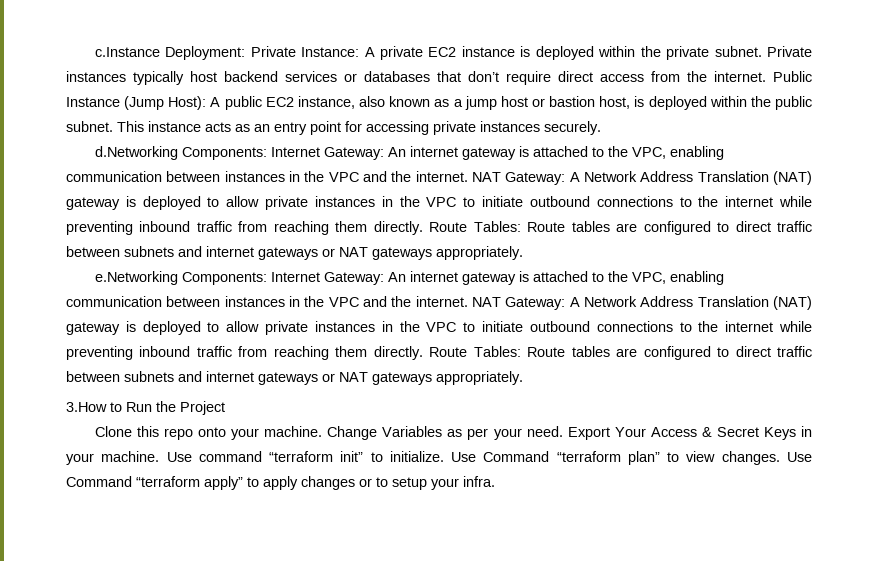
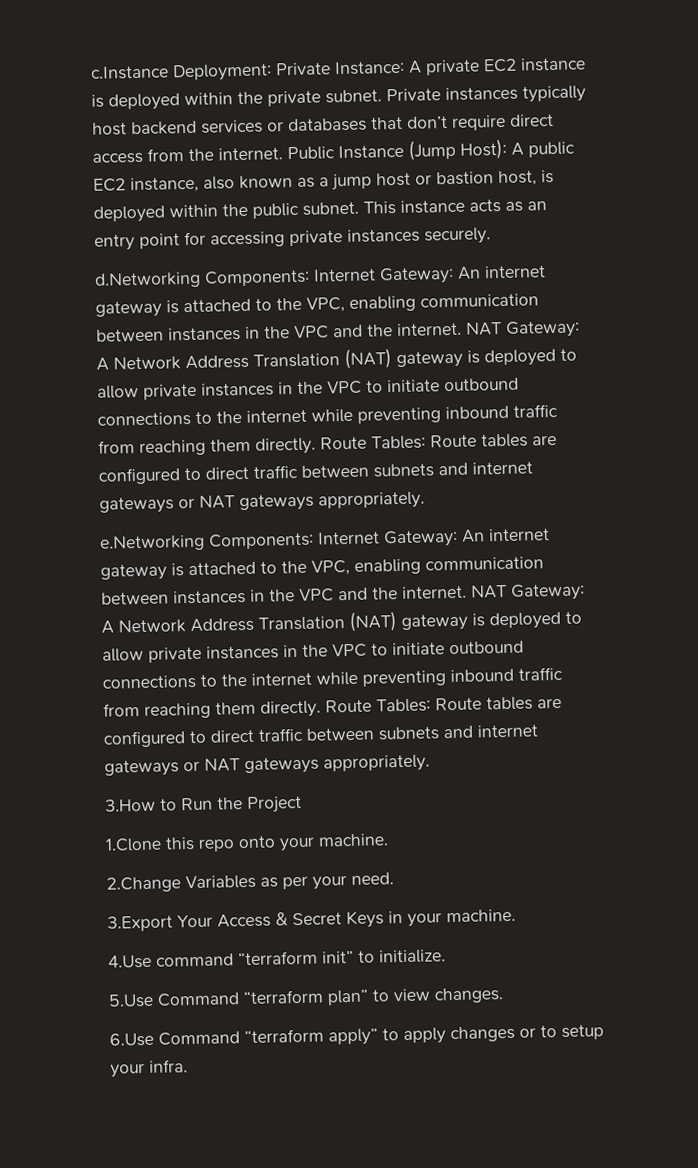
- Clone this repo onto your machine. Change Variables as per your need. Export Your Access & Secret Keys in your machine. Use command “terraform init” to initialize. Use Command “terraform plan” to view changes. Use Command “terraform apply” to apply changes or to setup your infra.
+ 1.Clone this repo onto your machine.
+ 2.Change Variables as per your need.
+ 3.Export Your Access & Secret Keys in your machine.
+ 4.Use command “terraform init” to initialize.
+ 5.Use Command “terraform plan” to view changes.
+ 6.Use Command “terraform apply” to apply changes or to setup your infra.

